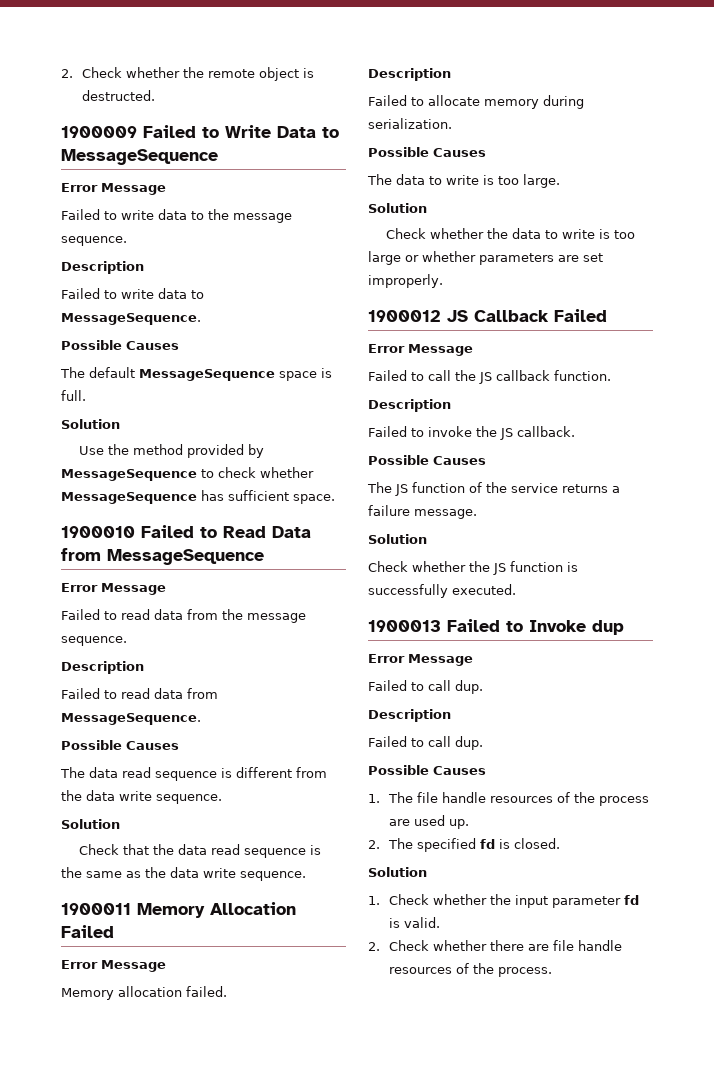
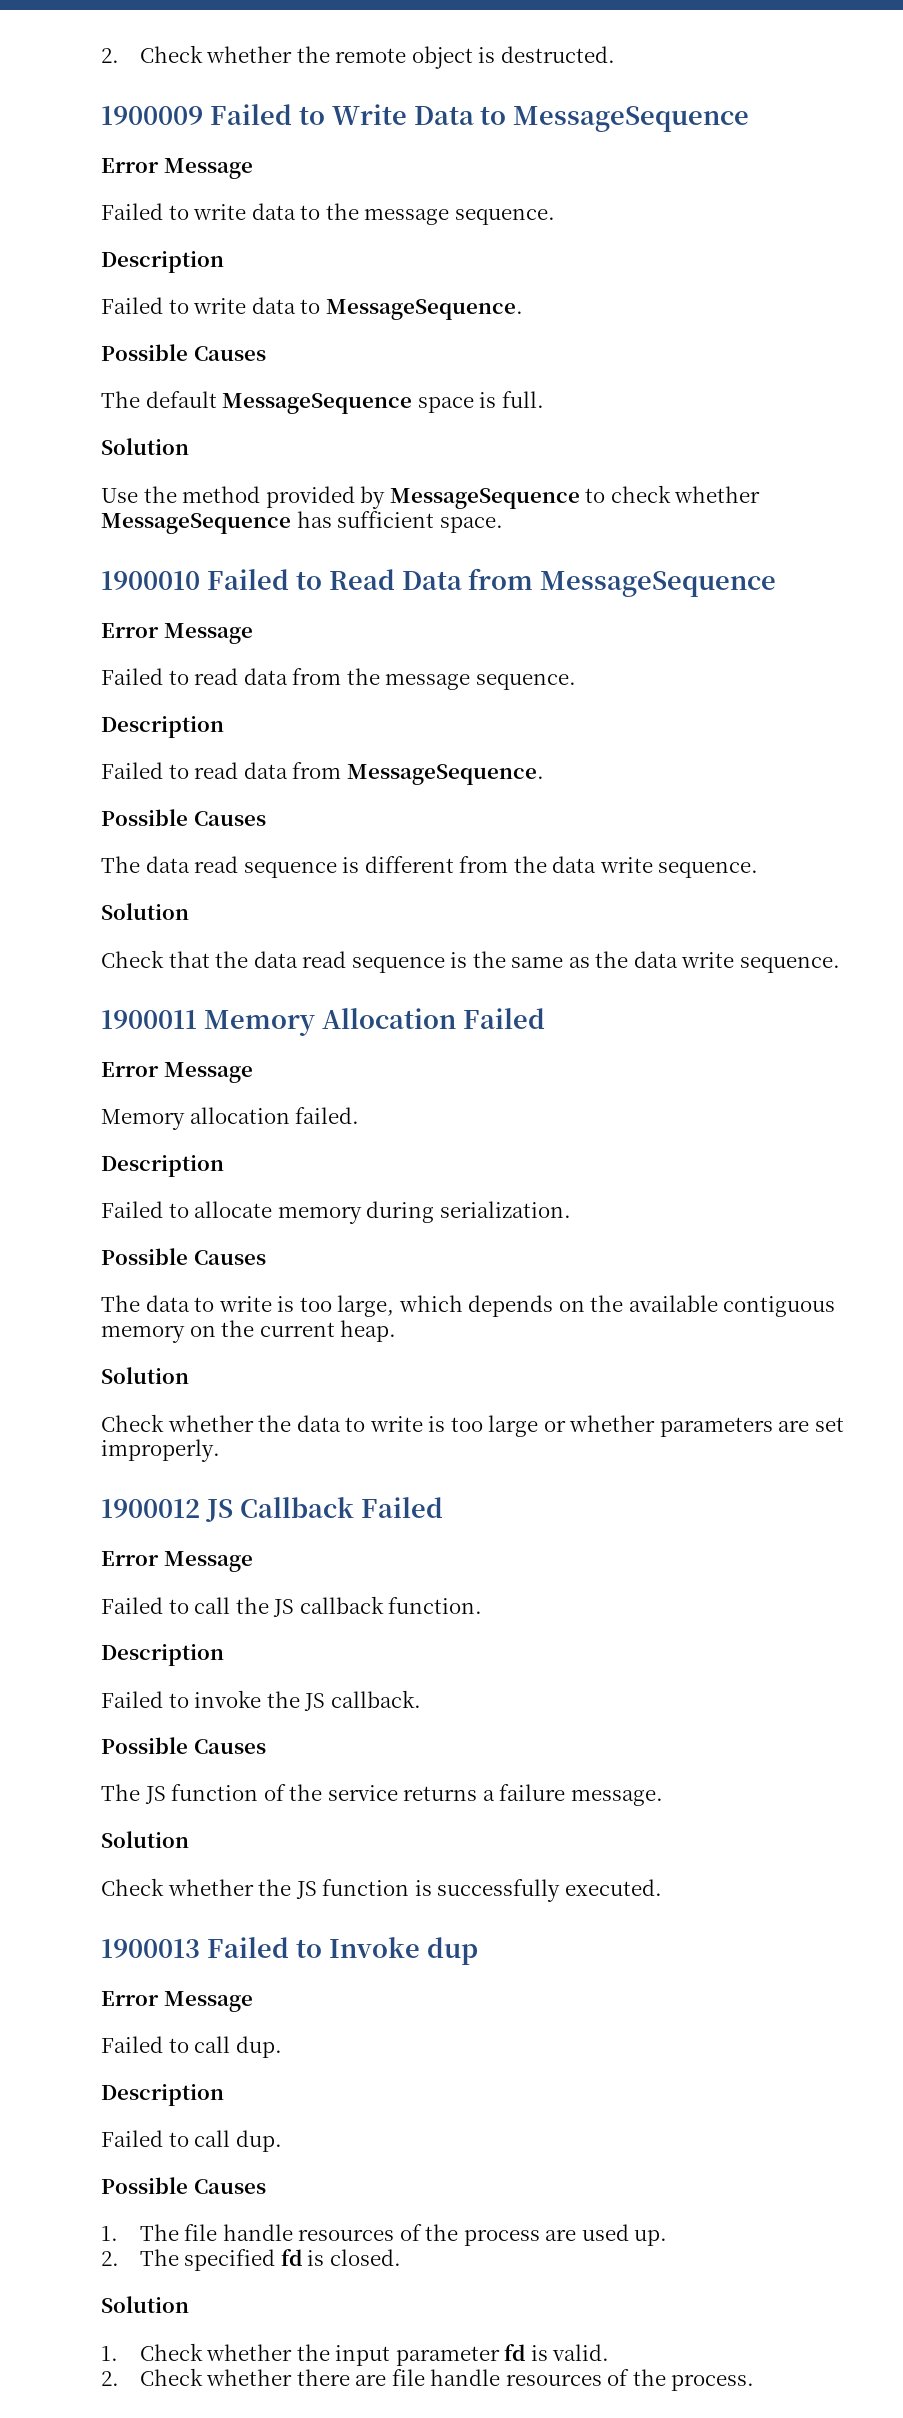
- The data to write is too large.
+ The data to write is too large, which depends on the available contiguous memory on the current heap.

